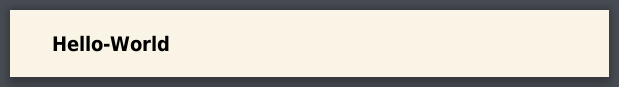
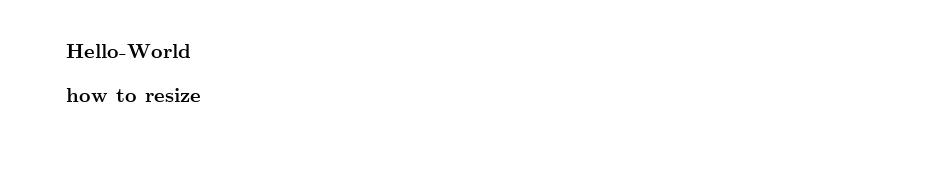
+ how to resize

